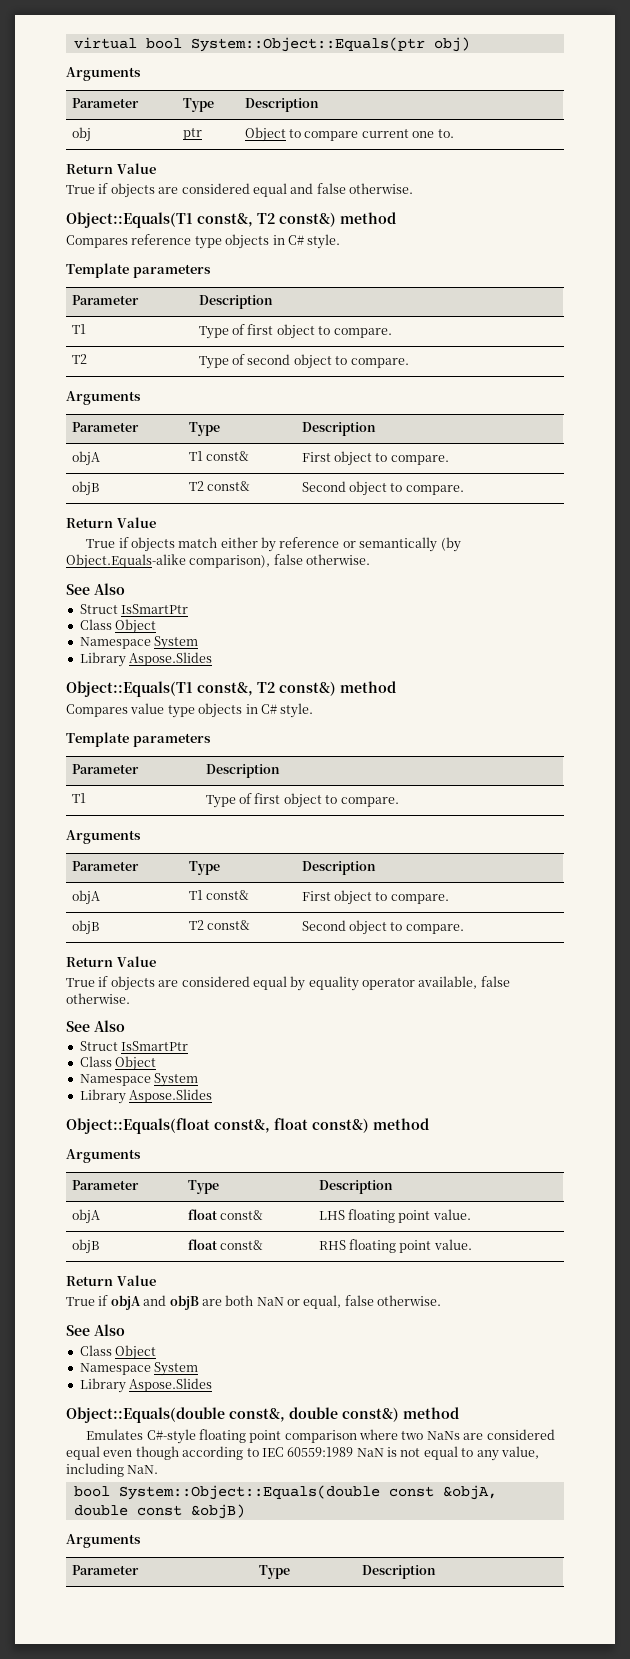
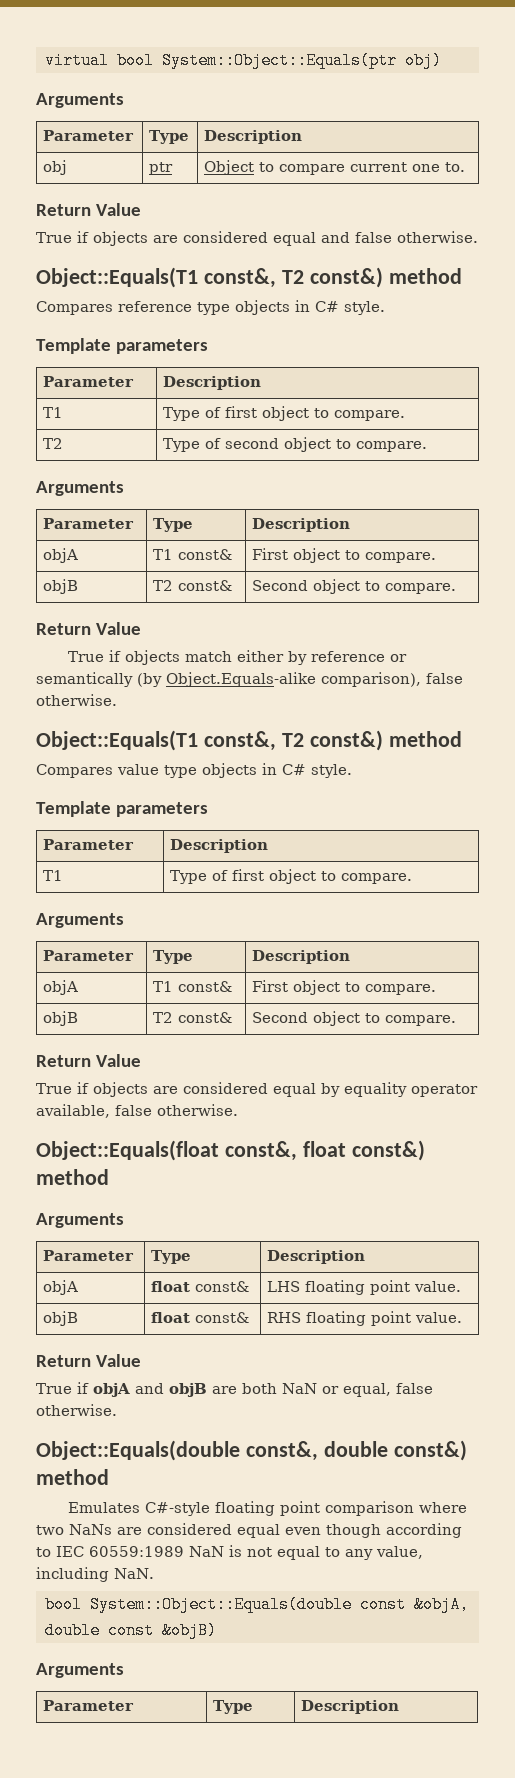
  True if objects match either by reference or semantically (by Object.Equals-alike comparison), false otherwise.
- See Also
- Struct IsSmartPtr
- Class Object
- Namespace System
- Library Aspose.Slides
  True if objects are considered equal by equality operator available, false otherwise.
- See Also
- Struct IsSmartPtr
- Class Object
- Namespace System
- Library Aspose.Slides
  True if objA and objB are both NaN or equal, false otherwise.
- See Also
- Class Object
- Namespace System
- Library Aspose.Slides

